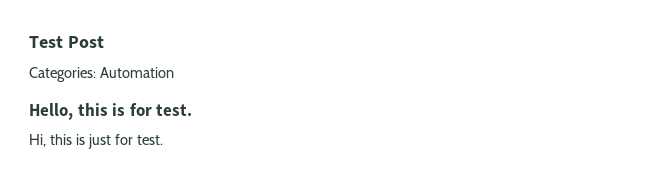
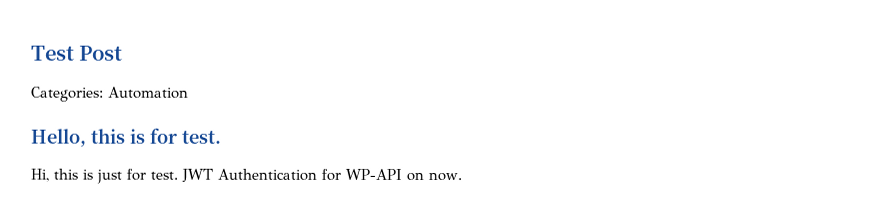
+ JWT Authentication for WP-API on now.

